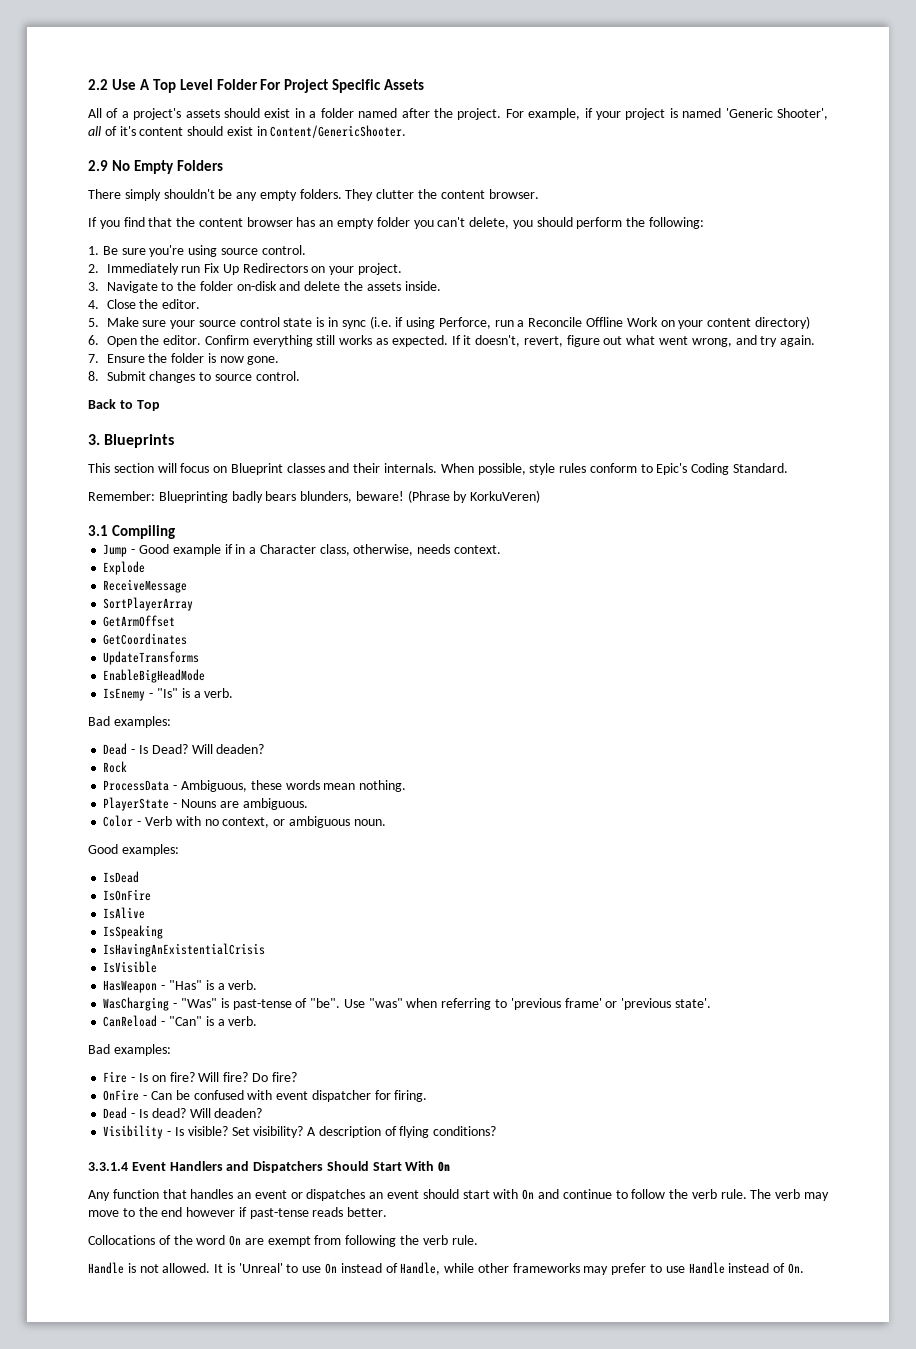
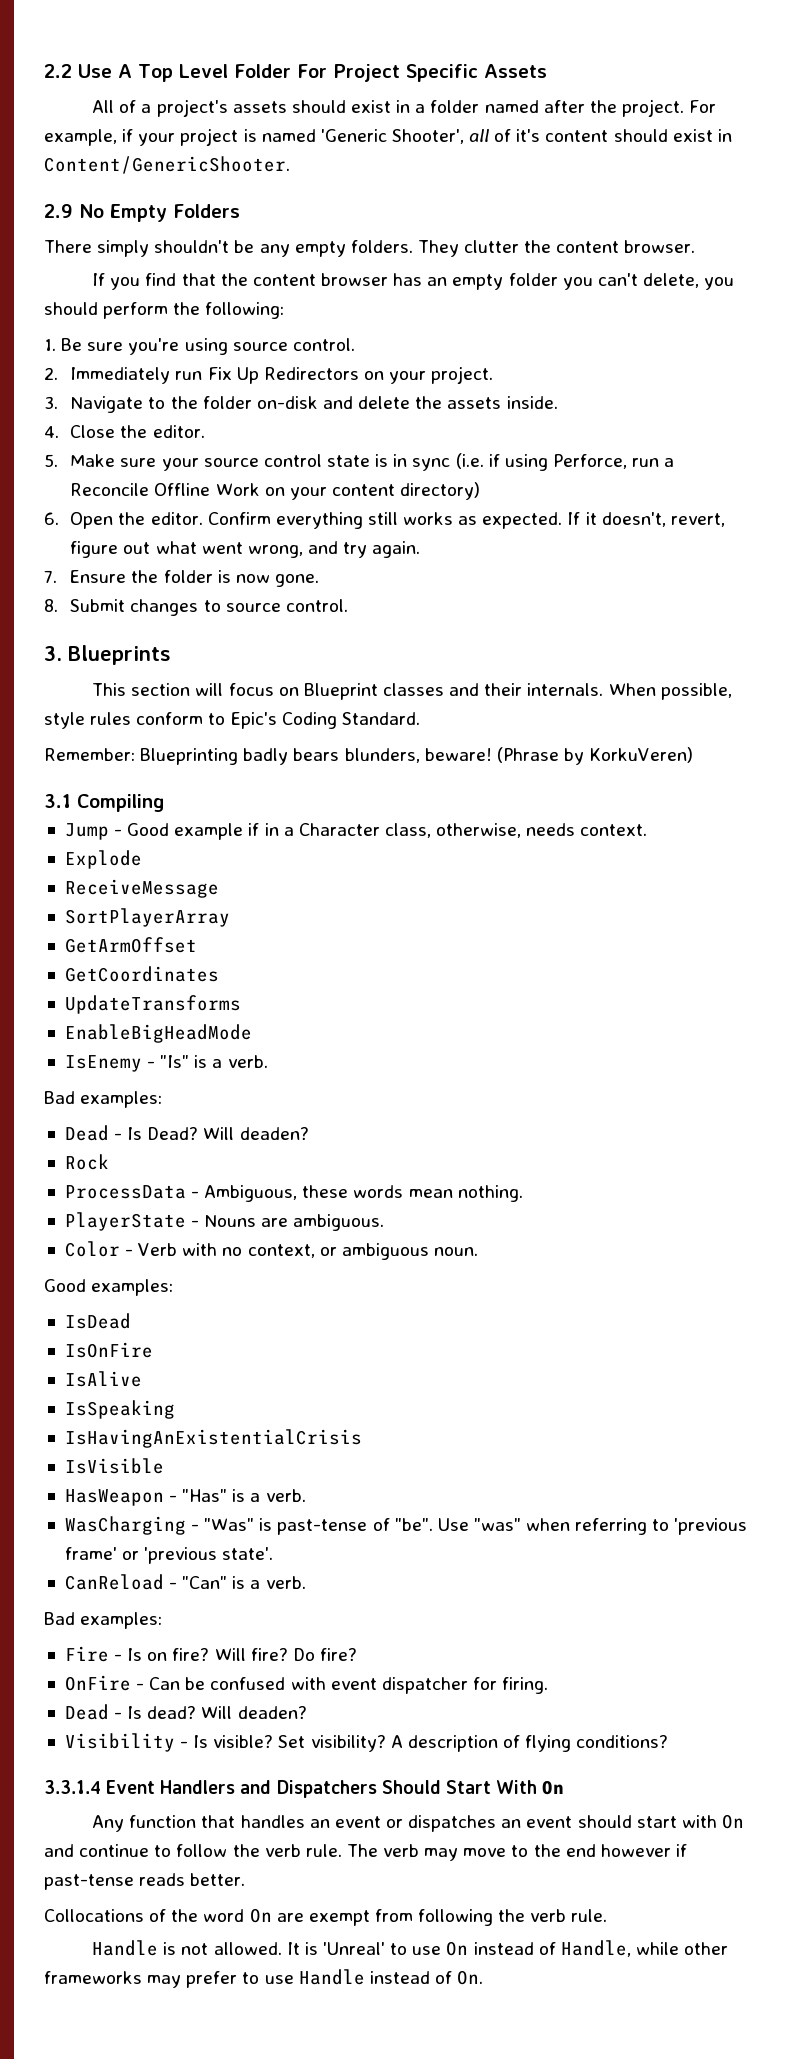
- Back to Top

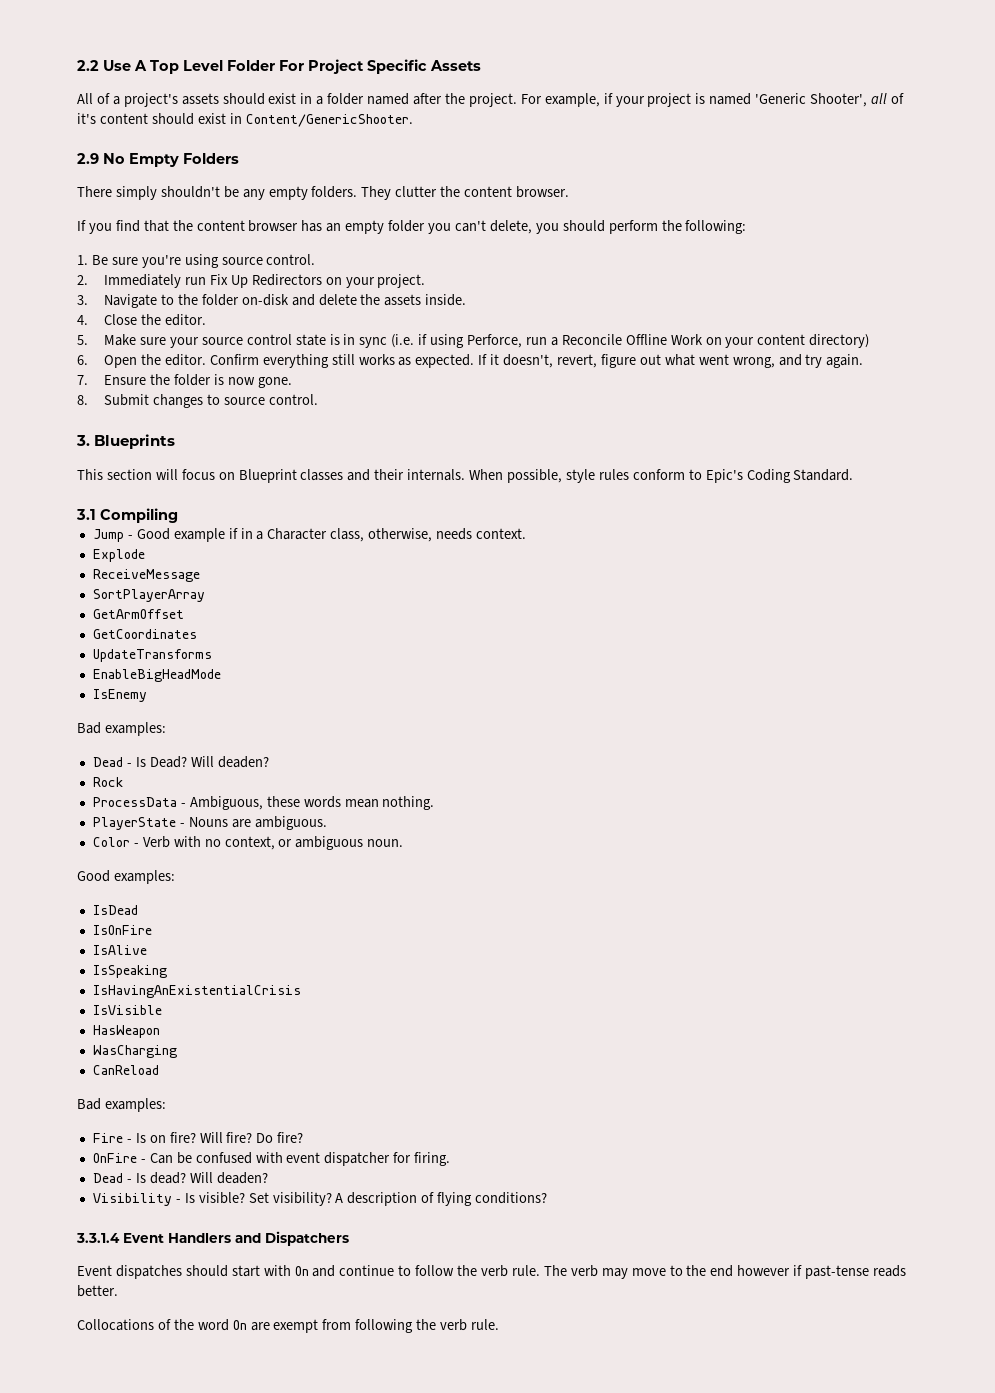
- Remember: Blueprinting badly bears blunders, beware! (Phrase by KorkuVeren)
- IsEnemy - "Is" is a verb.
+ IsEnemy
- HasWeapon - "Has" is a verb.
- WasCharging - "Was" is past-tense of "be". Use "was" when referring to 'previous frame' or 'previous state'.
- CanReload - "Can" is a verb.
+ HasWeapon
+ WasCharging
+ CanReload
- 3.3.1.4 Event Handlers and Dispatchers Should Start With On
- Any function that handles an event or dispatches an event should start with On and continue to follow the verb rule.
+ 3.3.1.4 Event Handlers and Dispatchers
+ Event dispatches should start with On and continue to follow the verb rule.
- Handle is not allowed. It is 'Unreal' to use On instead of Handle, while other frameworks may prefer to use Handle instead of On.

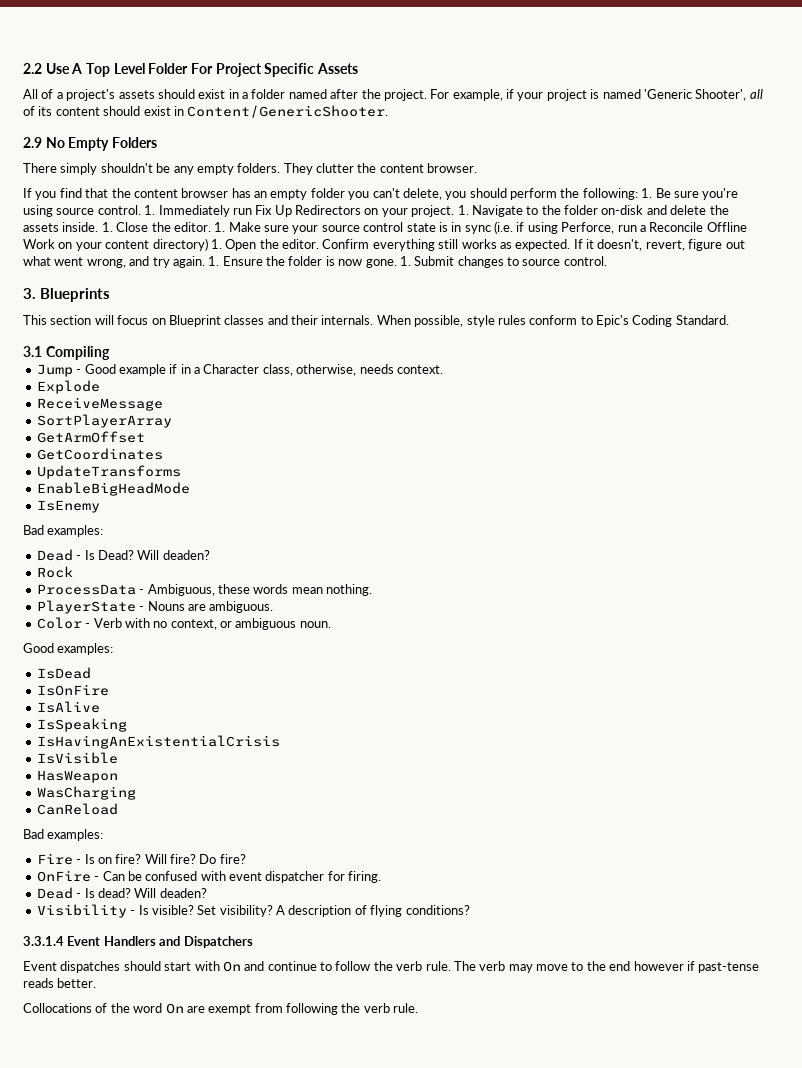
- For example, if your project is named 'Generic Shooter', all of it's content should exist in Content/GenericShooter.
+ For example, if your project is named 'Generic Shooter', all of its content should exist in Content/GenericShooter.
- If you find that the content browser has an empty folder you can't delete, you should perform the following:
- 1. Be sure you're using source control.
- 2. Immediately run Fix Up Redirectors on your project.
- 3. Navigate to the folder on-disk and delete the assets inside.
- 4. Close the editor.
- 5. Make sure your source control state is in sync (i.e. if using Perforce, run a Reconcile Offline Work on your content directory)
- 6. Open the editor.
+ If you find that the content browser has an empty folder you can't delete, you should perform the following: 1. Be sure you're using source control. 1. Immediately run Fix Up Redirectors on your project. 1. Navigate to the folder on-disk and delete the assets inside. 1. Close the editor. 1. Make sure your source control state is in sync (i.e. if using Perforce, run a Reconcile Offline Work on your content directory) 1. Open the editor.
- If it doesn't, revert, figure out what went wrong, and try again.
- 7. Ensure the folder is now gone.
- 8. Submit changes to source control.
+ If it doesn't, revert, figure out what went wrong, and try again. 1. Ensure the folder is now gone. 1. Submit changes to source control.

